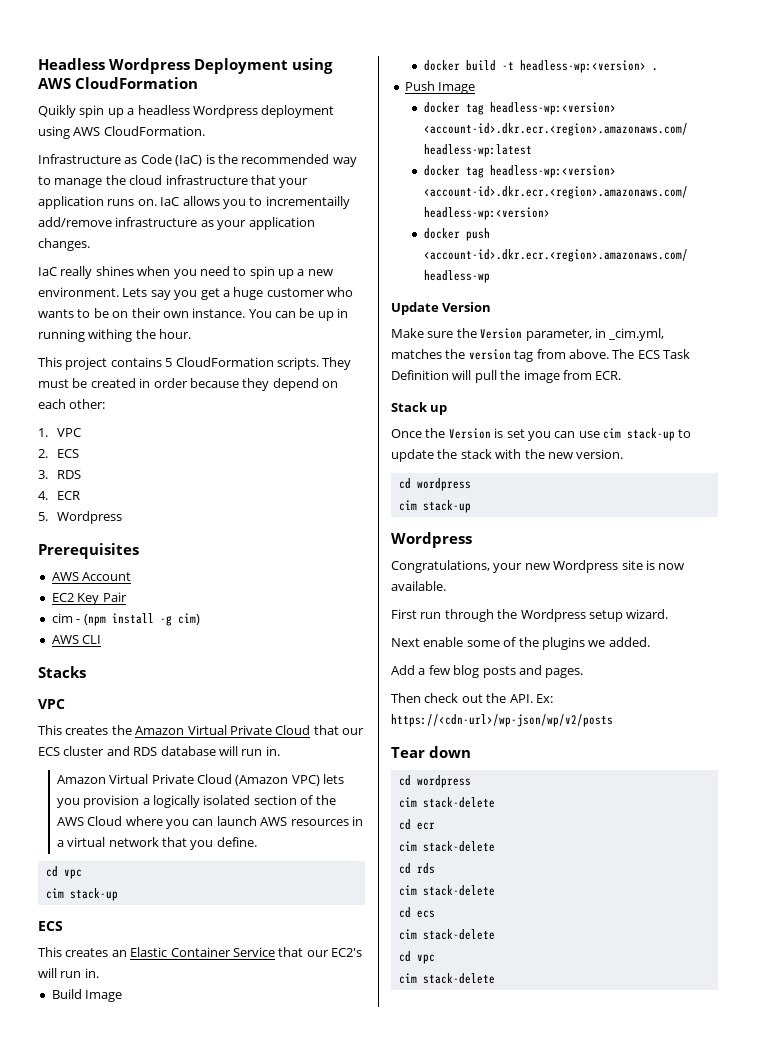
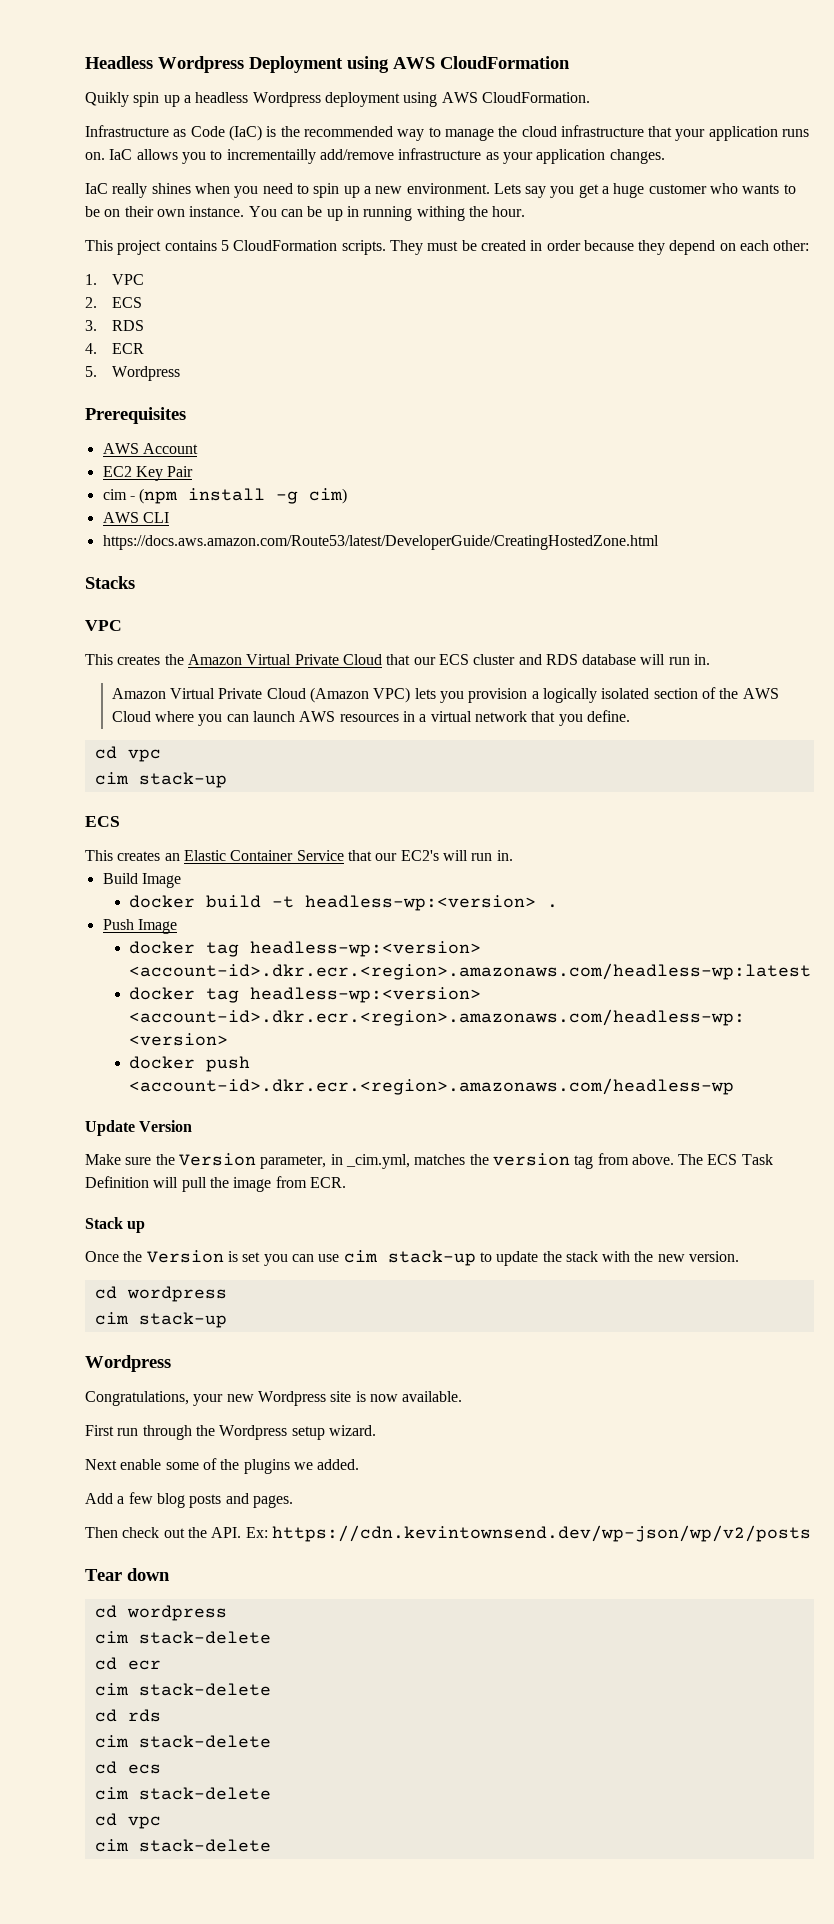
+ https://docs.aws.amazon.com/Route53/latest/DeveloperGuide/CreatingHostedZone.html
- Then check out the API. Ex: https://<cdn-url>/wp-json/wp/v2/posts
+ Then check out the API. Ex: https://cdn.kevintownsend.dev/wp-json/wp/v2/posts

